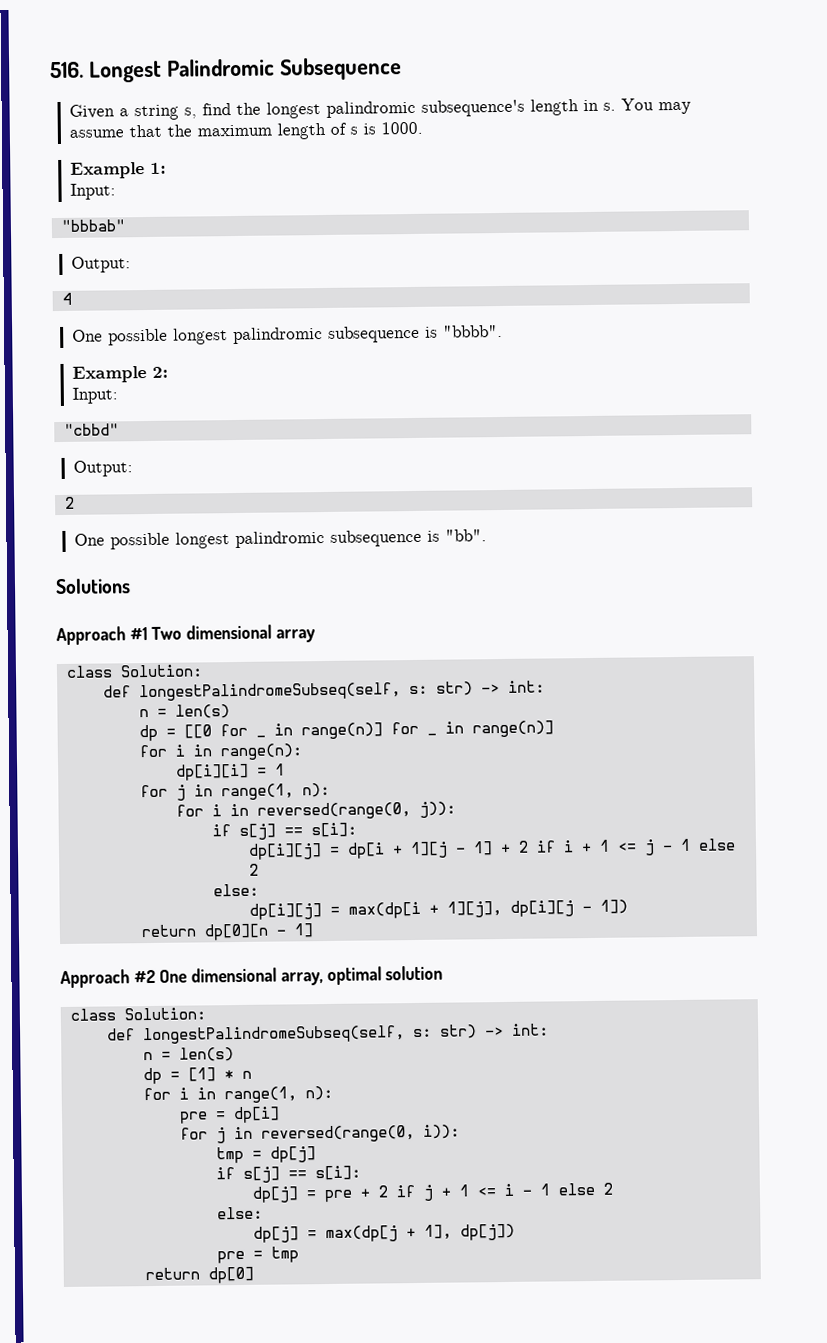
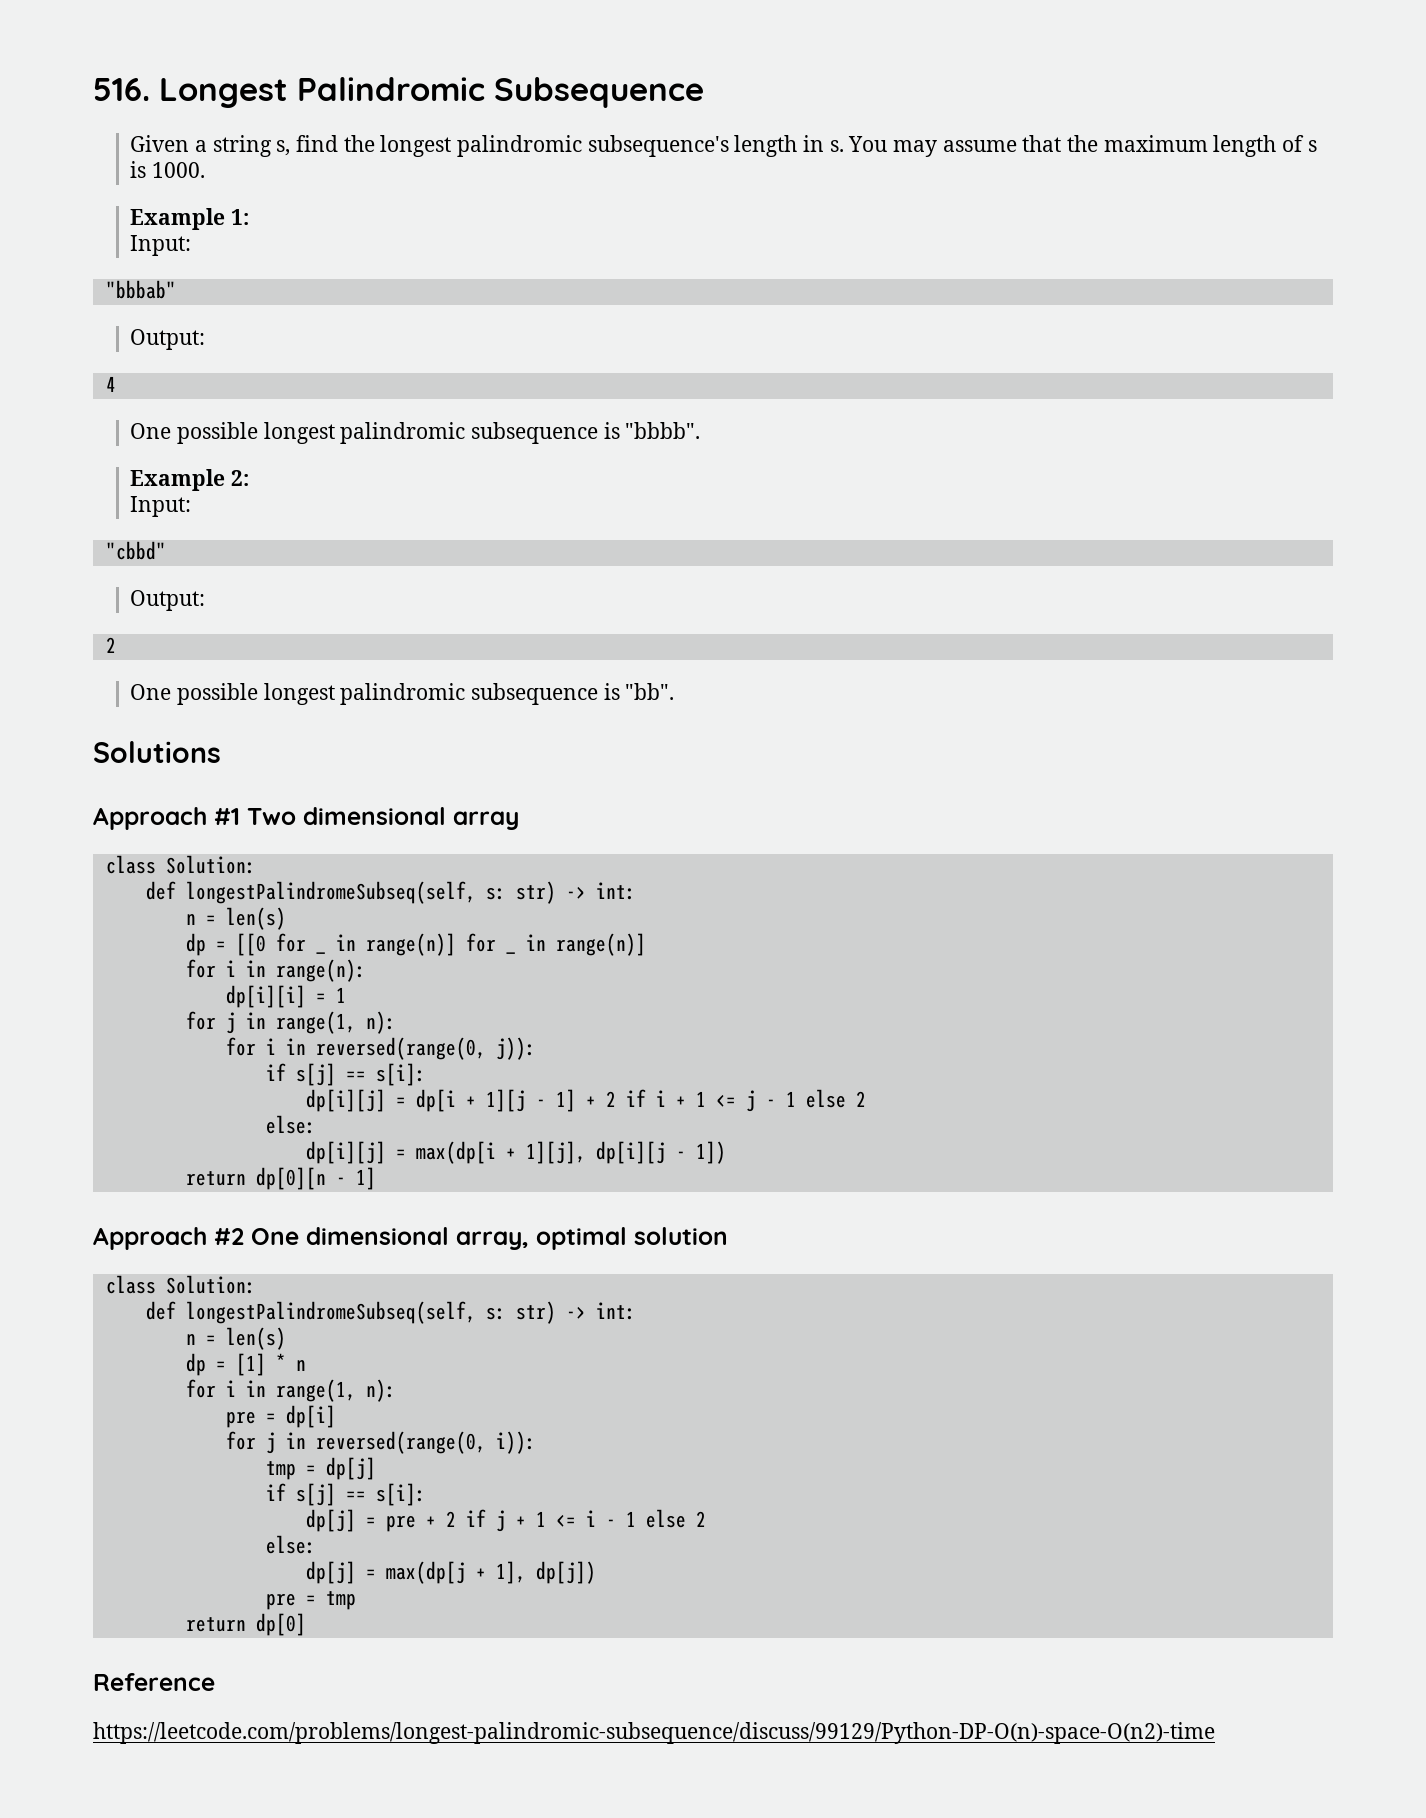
+ Reference
+ https://leetcode.com/problems/longest-palindromic-subsequence/discuss/99129/Python-DP-O(n)-space-O(n2)-time

